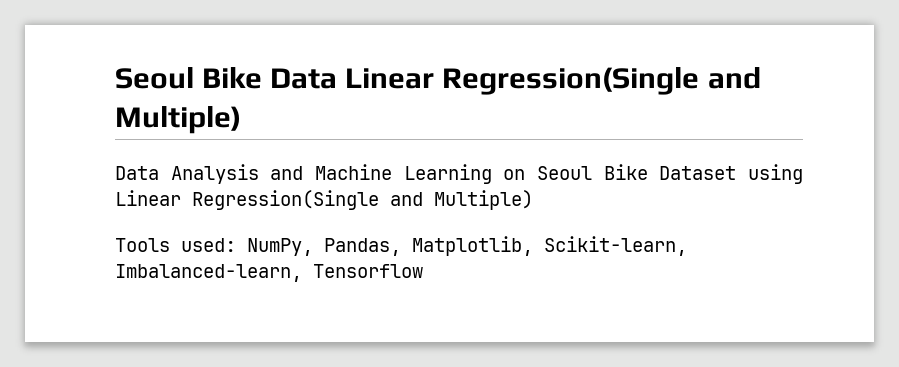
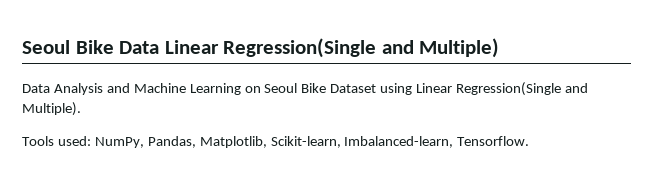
- Data Analysis and Machine Learning on Seoul Bike Dataset using Linear Regression(Single and Multiple)
+ Data Analysis and Machine Learning on Seoul Bike Dataset using Linear Regression(Single and Multiple).
- Tools used: NumPy, Pandas, Matplotlib, Scikit-learn, Imbalanced-learn, Tensorflow
+ Tools used: NumPy, Pandas, Matplotlib, Scikit-learn, Imbalanced-learn, Tensorflow.

